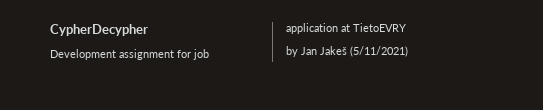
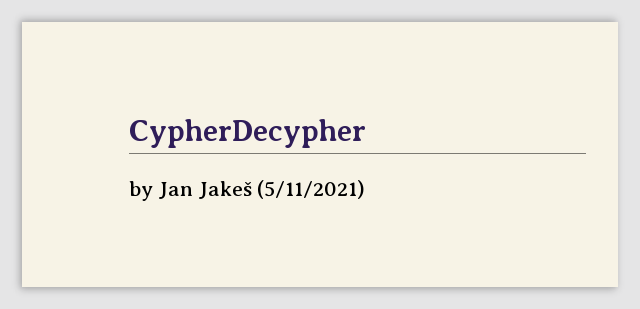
- Development assignment for job application at TietoEVRY

